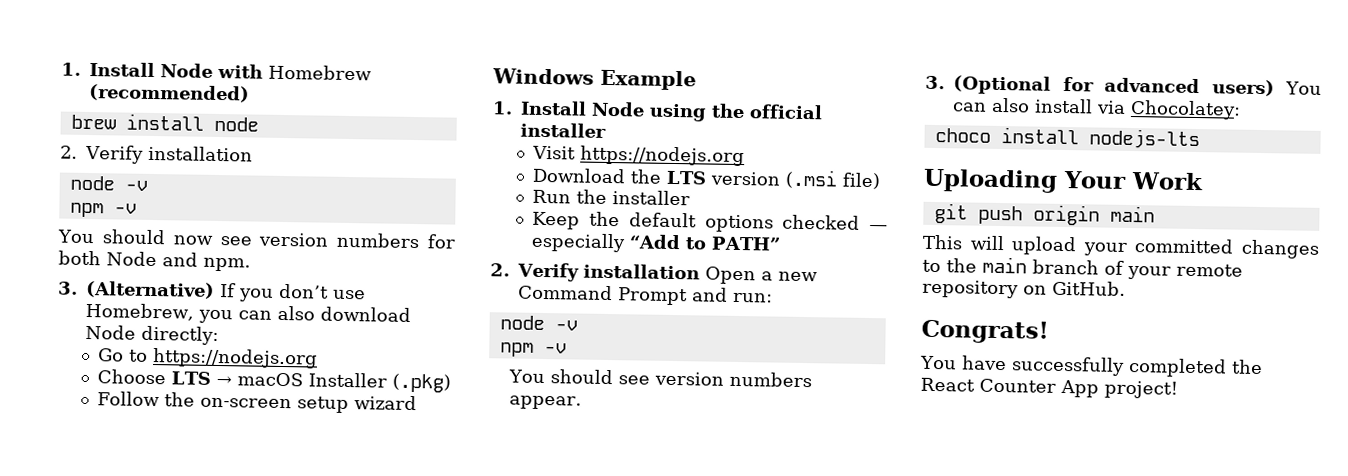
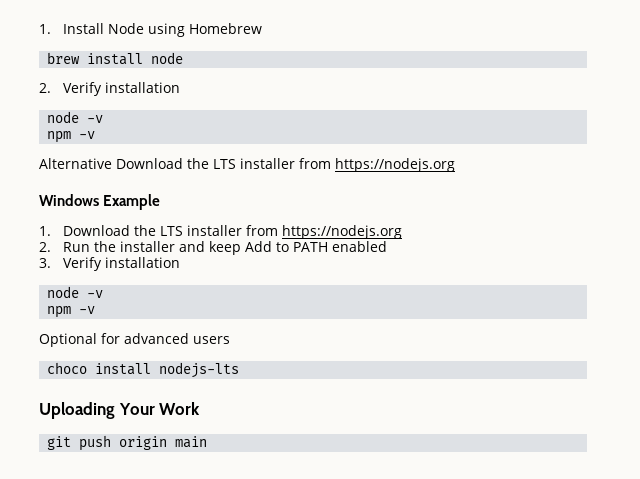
- 1. Install Node with Homebrew (recommended)
+ 1. Install Node using Homebrew
- You should now see version numbers for both Node and npm.
- 3. (Alternative) If you don’t use Homebrew, you can also download Node directly:
- Go to https://nodejs.org
- Choose LTS → macOS Installer (.pkg)
- Follow the on-screen setup wizard
+ Alternative Download the LTS installer from https://nodejs.org
  Windows Example
- 1. Install Node using the official installer
- Visit https://nodejs.org
- Download the LTS version (.msi file)
- Run the installer
- Keep the default options checked — especially “Add to PATH”
- 2. Verify installation Open a new Command Prompt and run:
+ 1. Download the LTS installer from https://nodejs.org
+ 2. Run the installer and keep Add to PATH enabled
+ 3. Verify installation
  node -v
  npm -v
- You should see version numbers appear.
- 3. (Optional for advanced users) You can also install via Chocolatey:
+ Optional for advanced users
- This will upload your committed changes to the main branch of your remote repository on GitHub.
- Congrats!
- You have successfully completed the React Counter App project!

